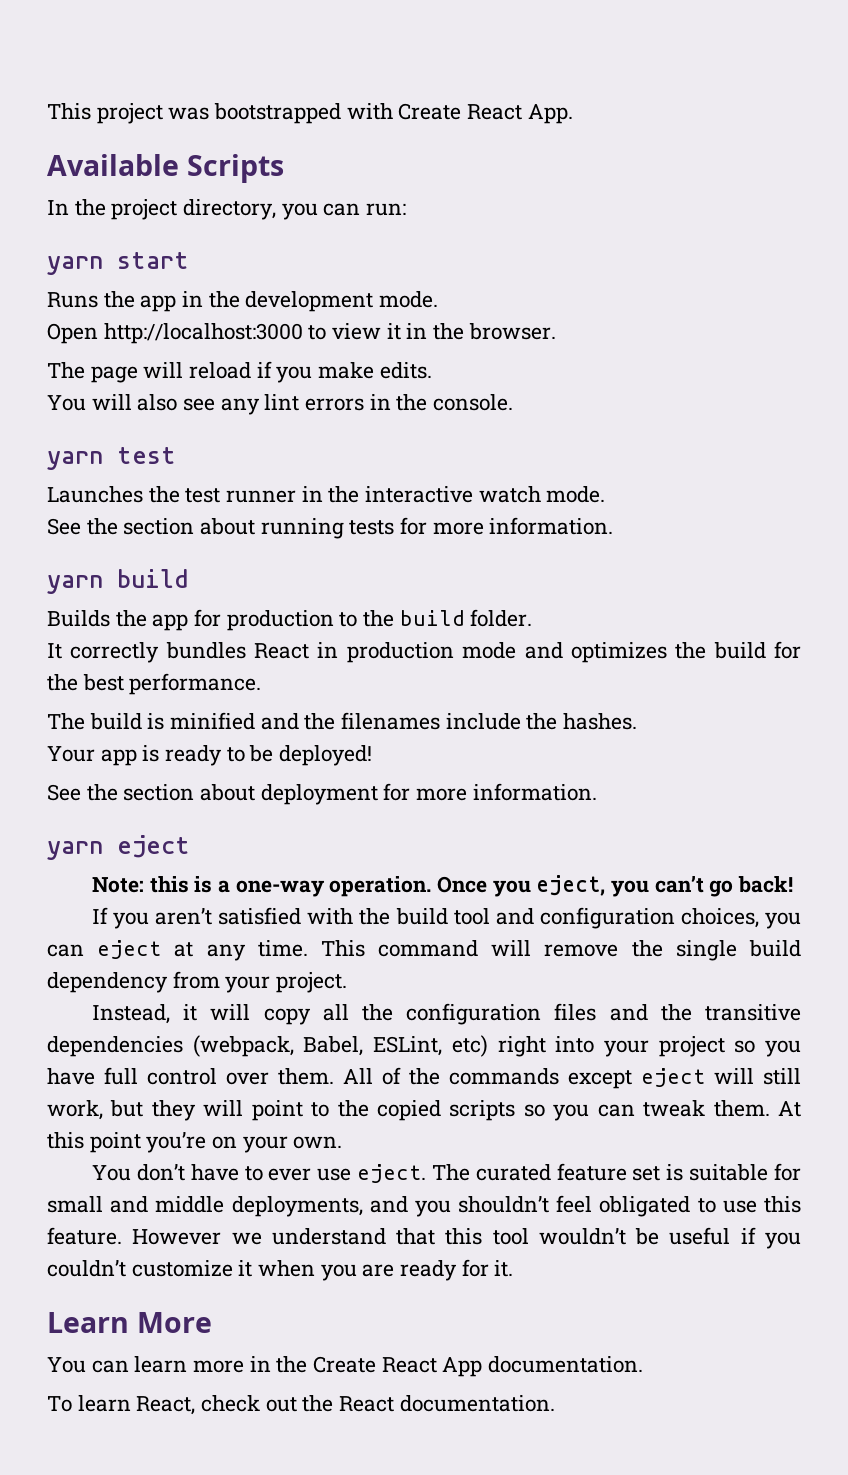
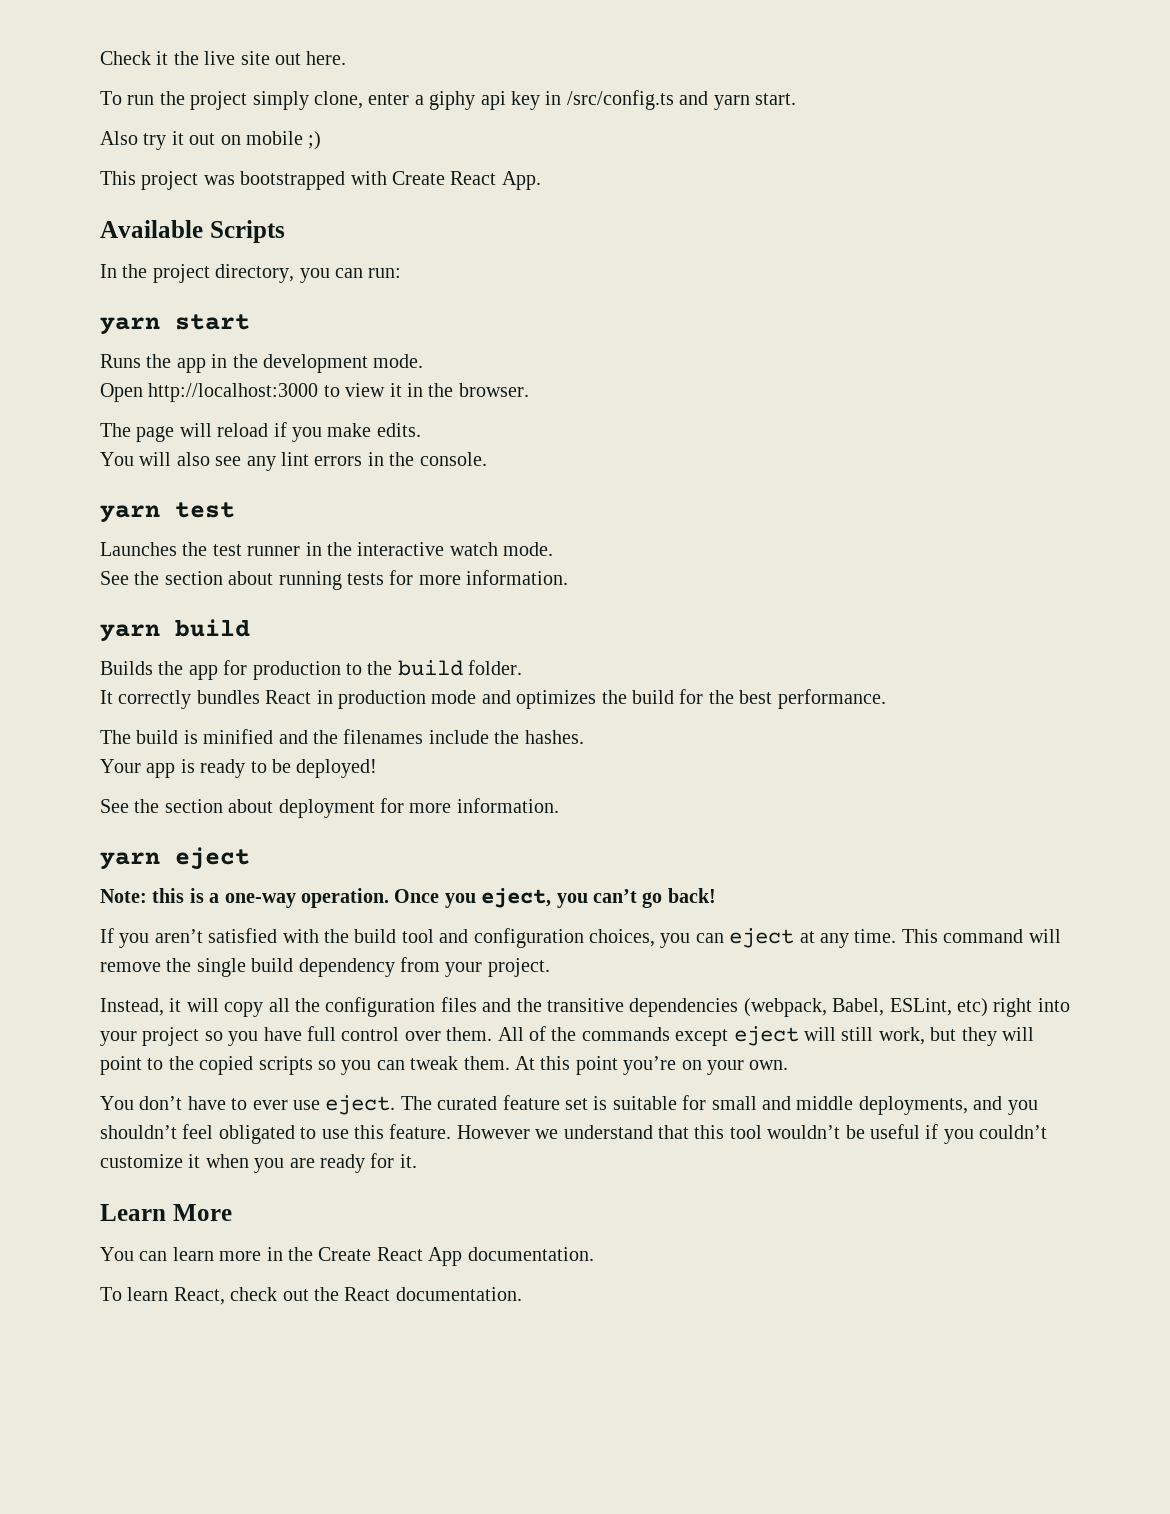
+ Check it the live site out here.
+ To run the project simply clone, enter a giphy api key in /src/config.ts and yarn start.
+ Also try it out on mobile ;)

